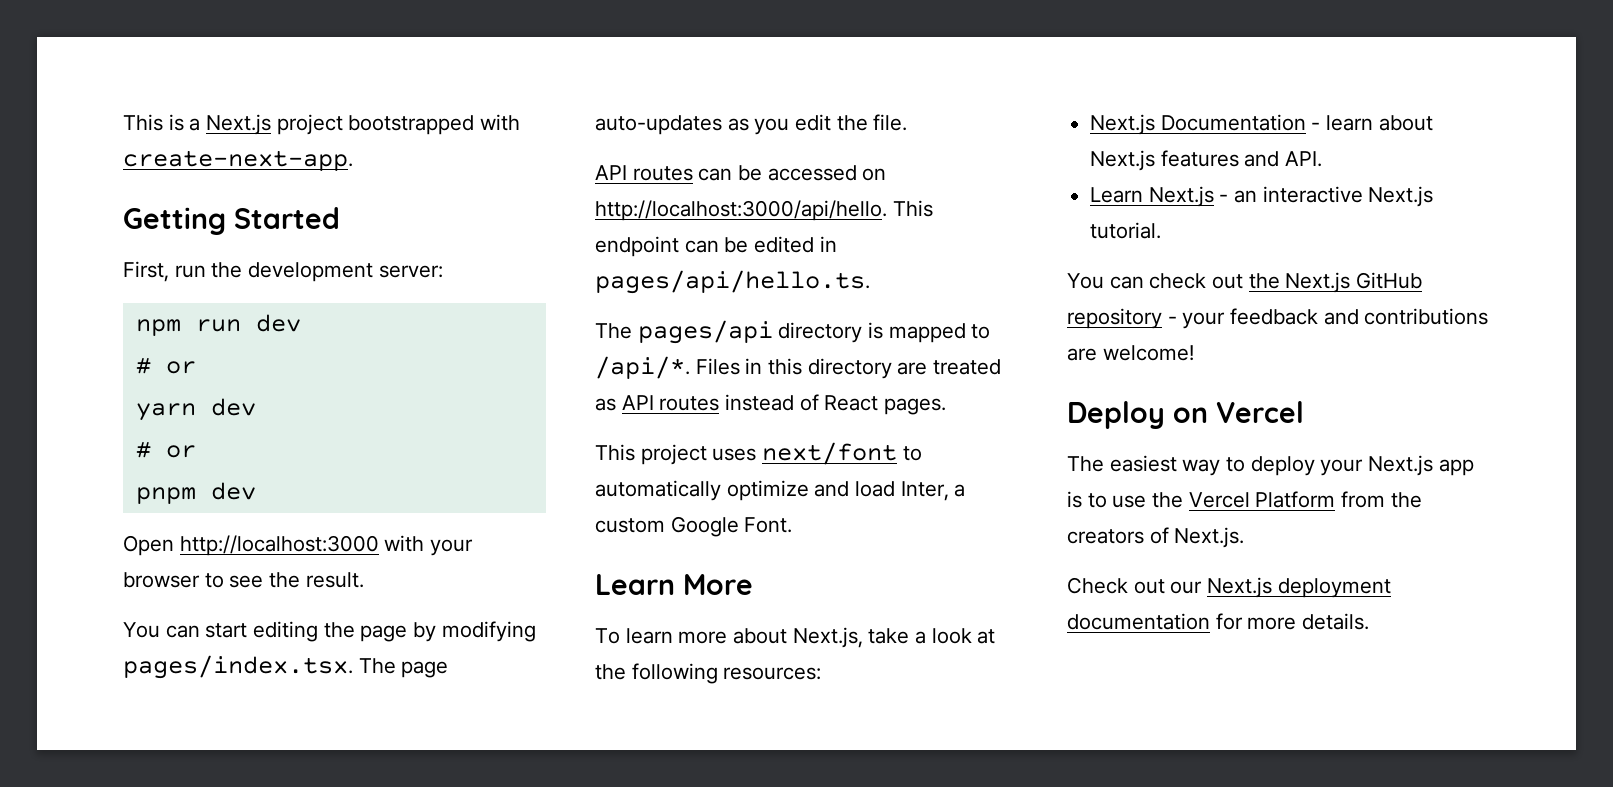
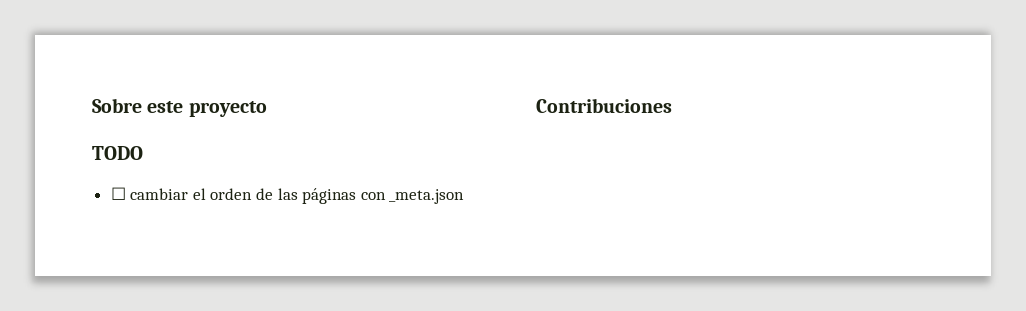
- This is a Next.js project bootstrapped with create-next-app.
- Getting Started
- First, run the development server:
- npm run dev
- # or
- yarn dev
- # or
- pnpm dev
- Open http://localhost:3000 with your browser to see the result.
- You can start editing the page by modifying pages/index.tsx. The page auto-updates as you edit the file.
- API routes can be accessed on http://localhost:3000/api/hello. This endpoint can be edited in pages/api/hello.ts.
- The pages/api directory is mapped to /api/*. Files in this directory are treated as API routes instead of React pages.
- This project uses next/font to automatically optimize and load Inter, a custom Google Font.
- Learn More
- To learn more about Next.js, take a look at the following resources:
- Next.js Documentation - learn about Next.js features and API.
- Learn Next.js - an interactive Next.js tutorial.
- You can check out the Next.js GitHub repository - your feedback and contributions are welcome!
- Deploy on Vercel
- The easiest way to deploy your Next.js app is to use the Vercel Platform from the creators of Next.js.
- Check out our Next.js deployment documentation for more details.
+ Sobre este proyecto
+ TODO
+ ☐ cambiar el orden de las páginas con _meta.json
+ Contribuciones

